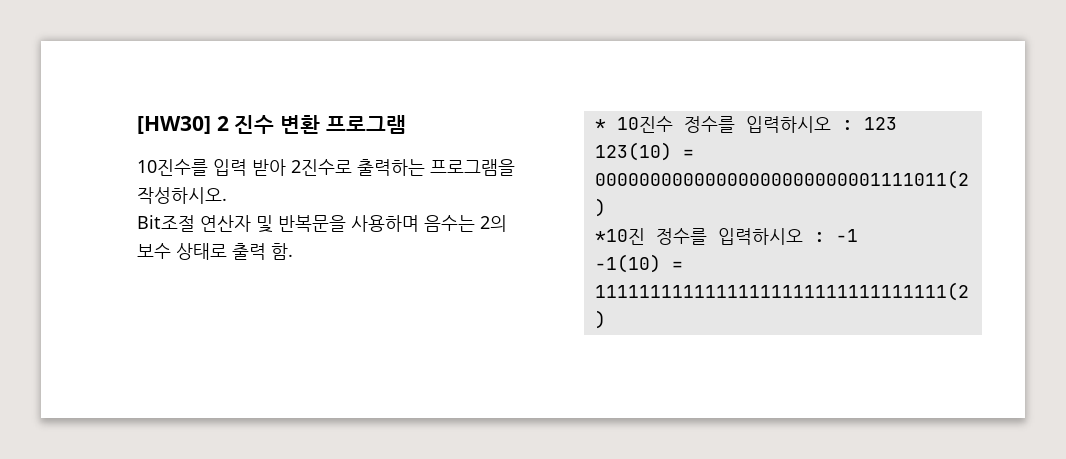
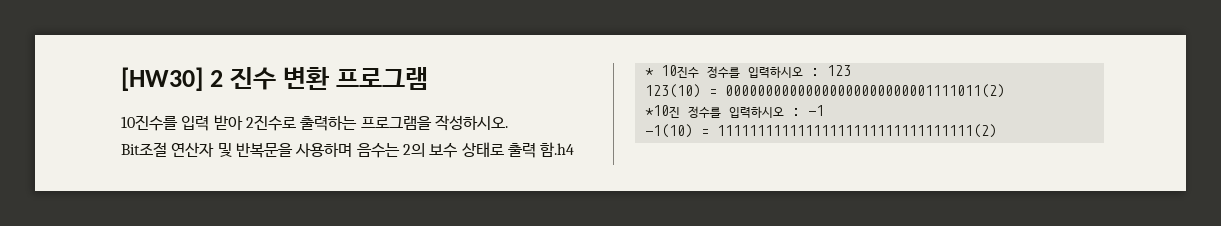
- Bit조절 연산자 및 반복문을 사용하며 음수는 2의 보수 상태로 출력 함.
+ Bit조절 연산자 및 반복문을 사용하며 음수는 2의 보수 상태로 출력 함.h4

